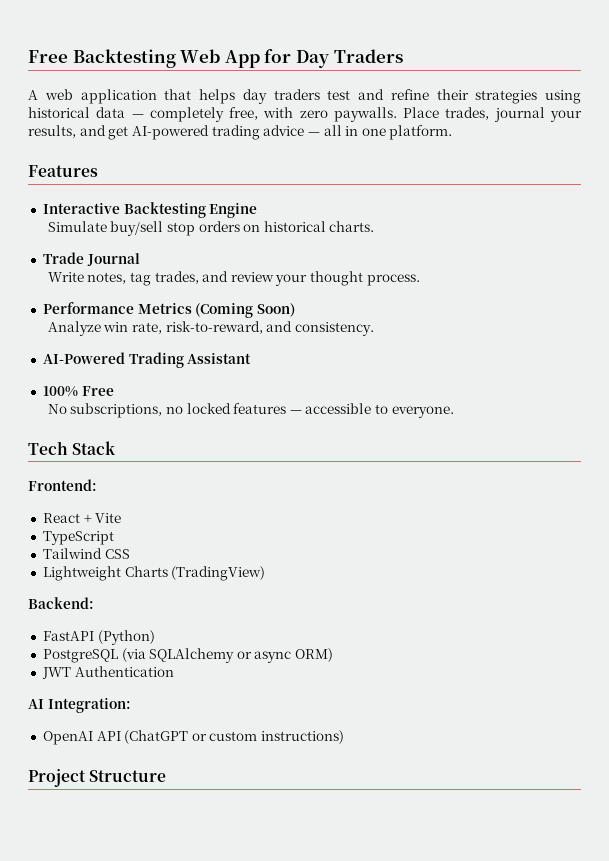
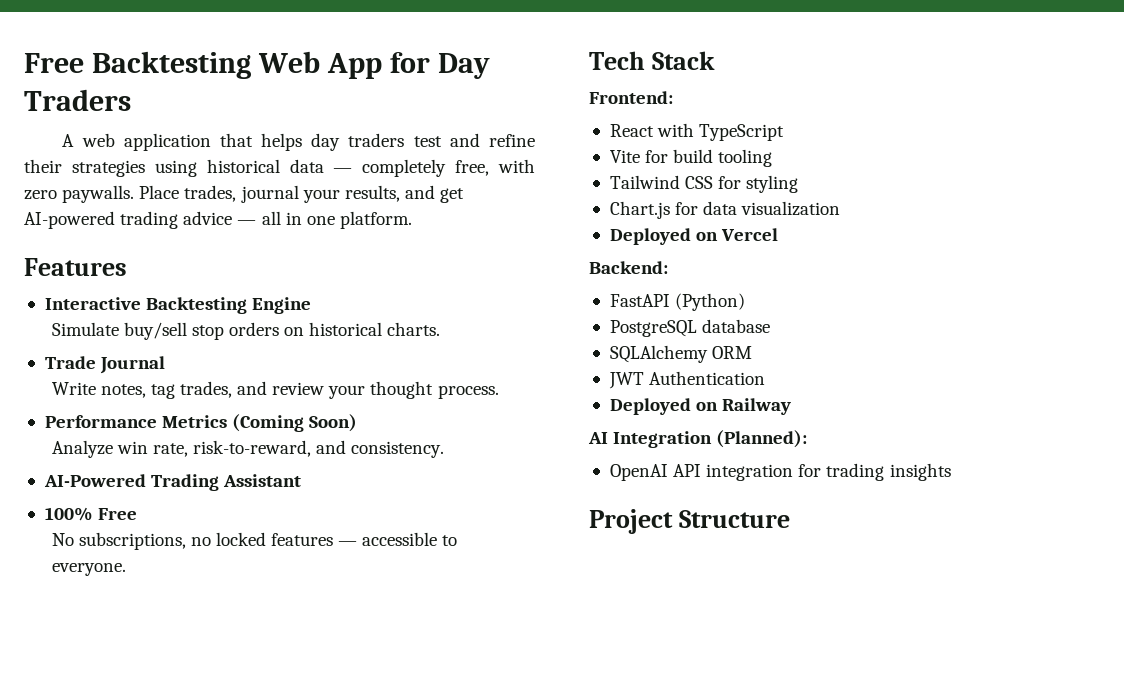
- React + Vite
- TypeScript
+ React with TypeScript
+ Vite for build tooling
- Tailwind CSS
- Lightweight Charts (TradingView)
+ Tailwind CSS for styling
+ Chart.js for data visualization
+ Deployed on Vercel
- PostgreSQL (via SQLAlchemy or async ORM)
+ PostgreSQL database
+ SQLAlchemy ORM
+ Deployed on Railway
- AI Integration:
+ AI Integration (Planned):
- OpenAI API (ChatGPT or custom instructions)
+ OpenAI API integration for trading insights

